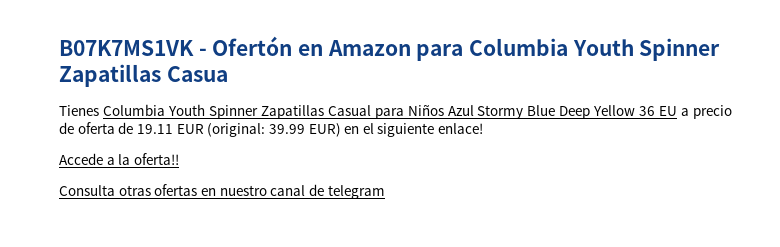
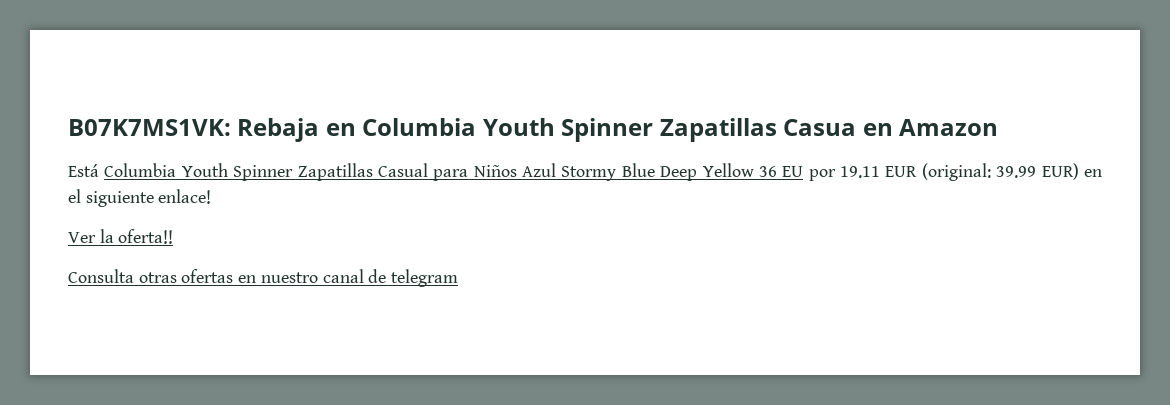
- B07K7MS1VK - Ofertón en Amazon para Columbia Youth Spinner Zapatillas Casua
- Tienes Columbia Youth Spinner Zapatillas Casual para Niños Azul Stormy Blue Deep Yellow 36 EU a precio de oferta de 19.11 EUR (original: 39.99 EUR) en el siguiente enlace!
+ B07K7MS1VK: Rebaja en Columbia Youth Spinner Zapatillas Casua en Amazon
+ Está Columbia Youth Spinner Zapatillas Casual para Niños Azul Stormy Blue Deep Yellow 36 EU por 19.11 EUR (original: 39.99 EUR) en el siguiente enlace!
- Accede a la oferta!!
+ Ver la oferta!!

